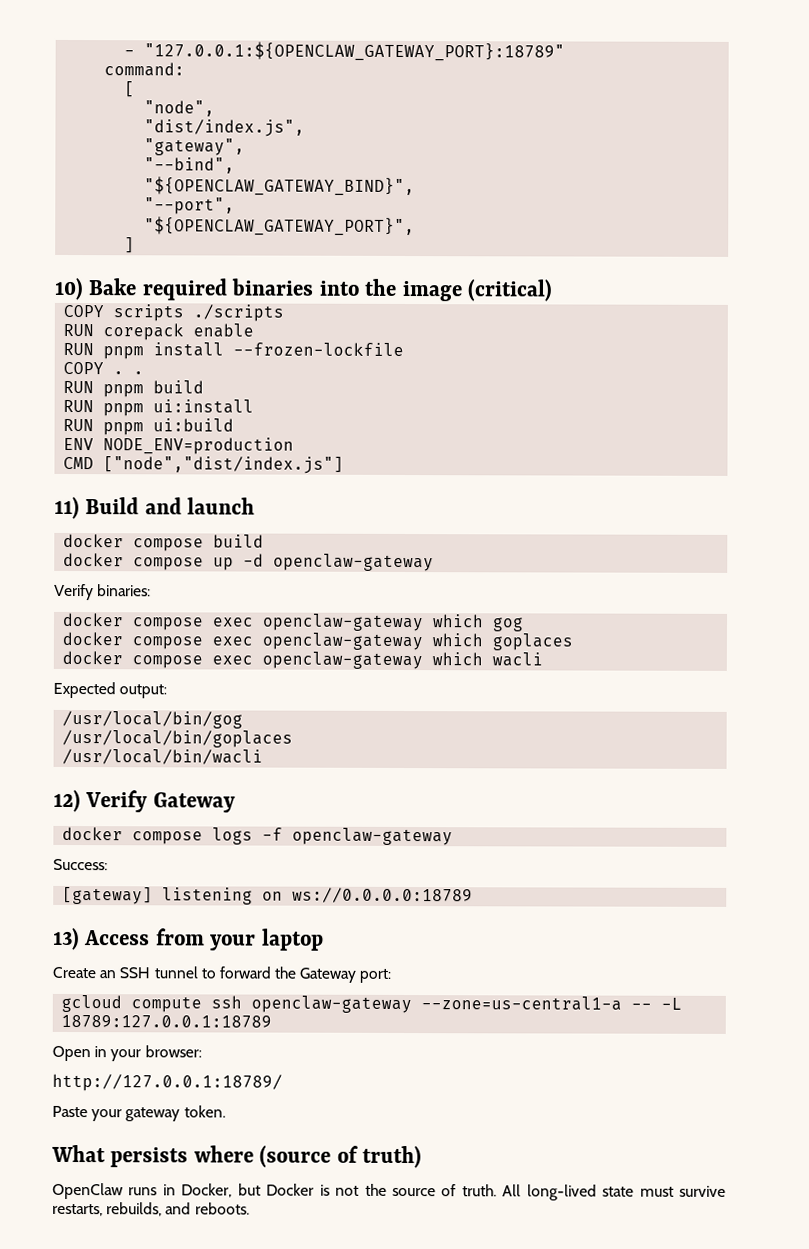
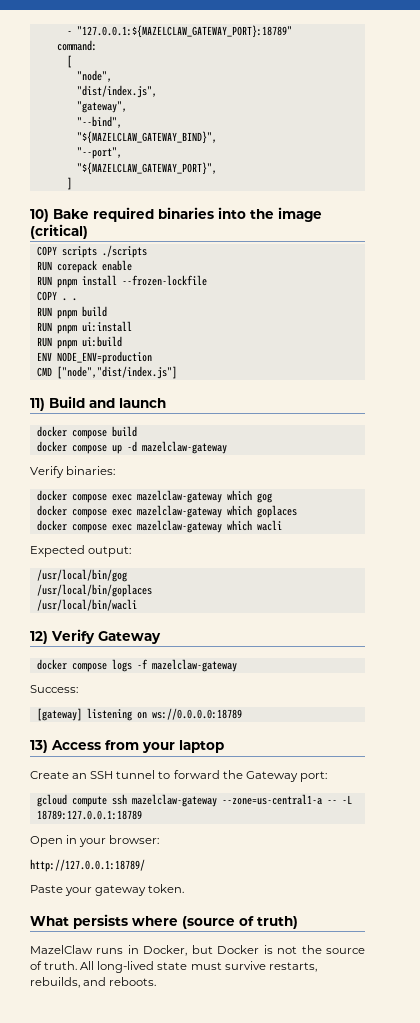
- - "127.0.0.1:${OPENCLAW_GATEWAY_PORT}:18789"
+ - "127.0.0.1:${MAZELCLAW_GATEWAY_PORT}:18789"
- "${OPENCLAW_GATEWAY_BIND}",
+ "${MAZELCLAW_GATEWAY_BIND}",
- "${OPENCLAW_GATEWAY_PORT}",
+ "${MAZELCLAW_GATEWAY_PORT}",
- docker compose up -d openclaw-gateway
+ docker compose up -d mazelclaw-gateway
- docker compose exec openclaw-gateway which gog
+ docker compose exec mazelclaw-gateway which gog
- docker compose exec openclaw-gateway which goplaces
+ docker compose exec mazelclaw-gateway which goplaces
- docker compose exec openclaw-gateway which wacli
+ docker compose exec mazelclaw-gateway which wacli
- docker compose logs -f openclaw-gateway
+ docker compose logs -f mazelclaw-gateway
- gcloud compute ssh openclaw-gateway --zone=us-central1-a -- -L 18789:127.0.0.1:18789
+ gcloud compute ssh mazelclaw-gateway --zone=us-central1-a -- -L 18789:127.0.0.1:18789
- OpenClaw runs in Docker, but Docker is not the source of truth.
+ MazelClaw runs in Docker, but Docker is not the source of truth.

